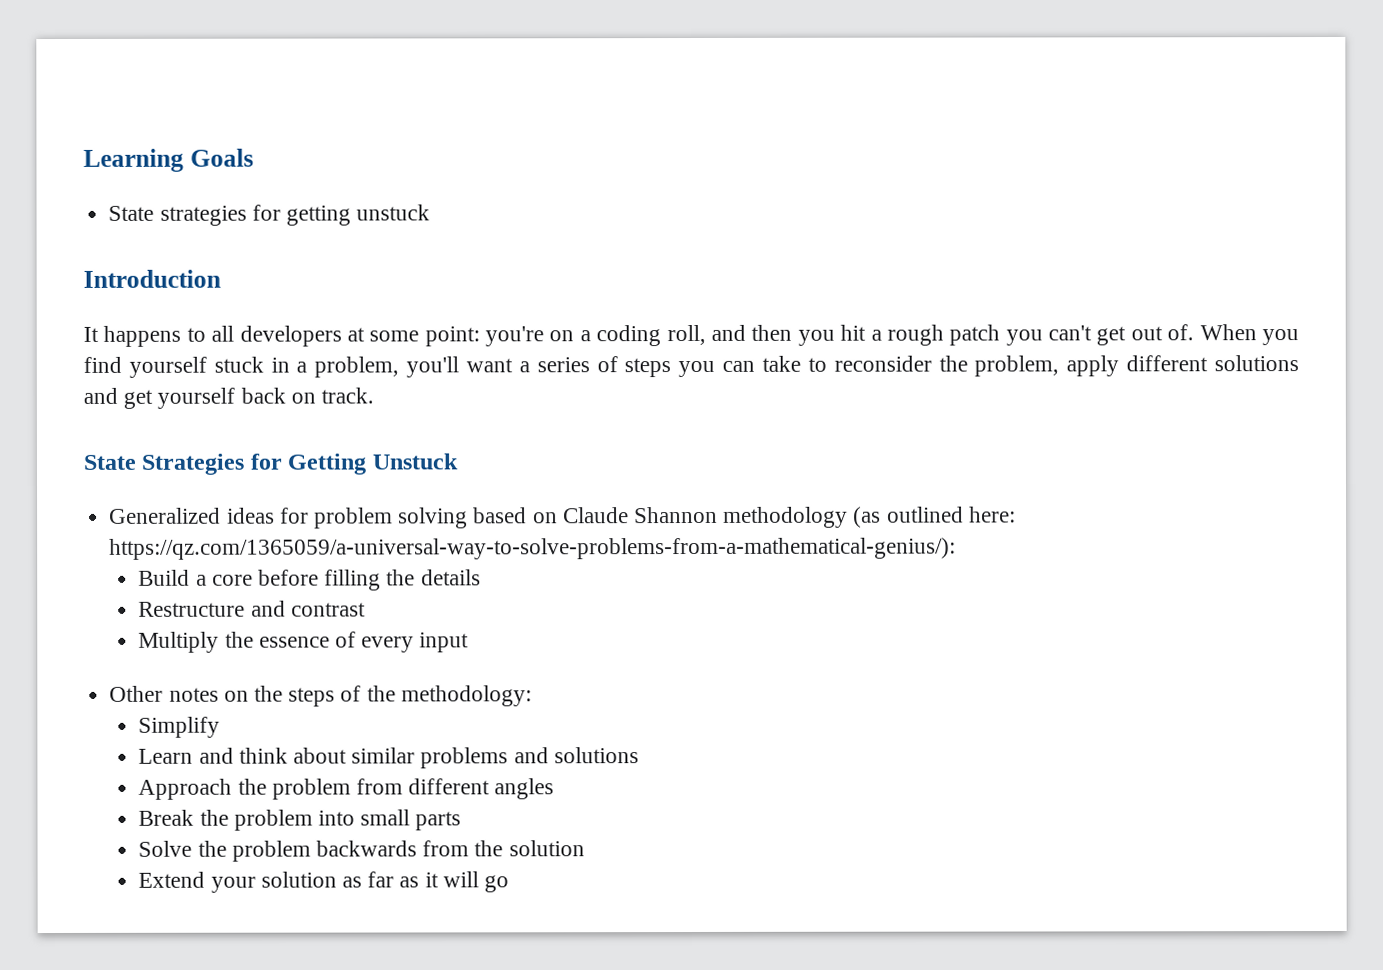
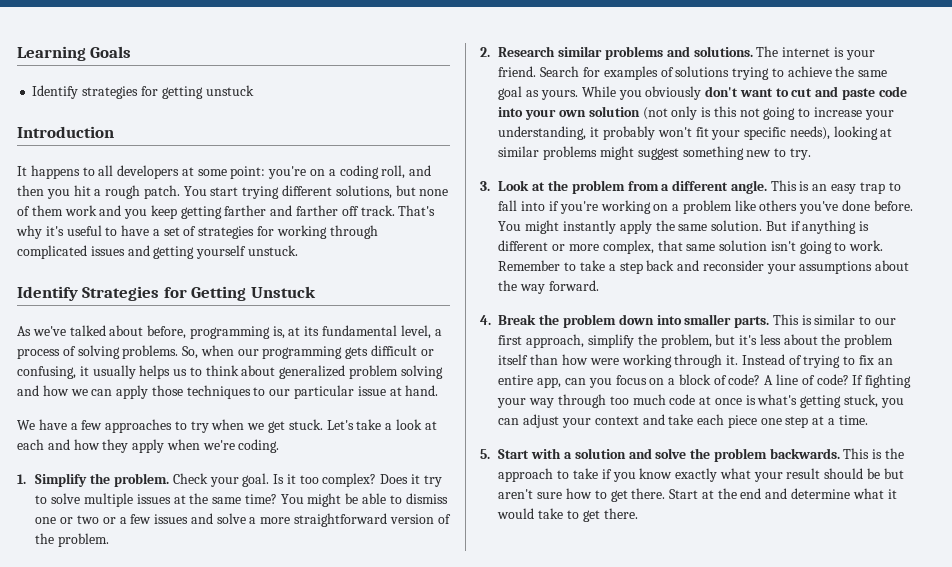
- State strategies for getting unstuck
+ Identify strategies for getting unstuck
- It happens to all developers at some point: you're on a coding roll, and then you hit a rough patch you can't get out of. When you find yourself stuck in a problem, you'll want a series of steps you can take to reconsider the problem, apply different solutions and get yourself back on track.
- State Strategies for Getting Unstuck
- Generalized ideas for problem solving based on Claude Shannon methodology (as outlined here: https://qz.com/1365059/a-universal-way-to-solve-problems-from-a-mathematical-genius/):
- Build a core before filling the details
- Restructure and contrast
- Multiply the essence of every input
- Other notes on the steps of the methodology:
- Simplify
- Learn and think about similar problems and solutions
- Approach the problem from different angles
- Break the problem into small parts
- Solve the problem backwards from the solution
- Extend your solution as far as it will go
+ It happens to all developers at some point: you're on a coding roll, and then you hit a rough patch. You start trying different solutions, but none of them work and you keep getting farther and farther off track. That's why it's useful to have a set of strategies for working through complicated issues and getting yourself unstuck.
+ Identify Strategies for Getting Unstuck
+ As we've talked about before, programming is, at its fundamental level, a process of solving problems. So, when our programming gets difficult or confusing, it usually helps us to think about generalized problem solving and how we can apply those techniques to our particular issue at hand.
+ We have a few approaches to try when we get stuck. Let's take a look at each and how they apply when we're coding.
+ 1. Simplify the problem. Check your goal. Is it too complex? Does it try to solve multiple issues at the same time? You might be able to dismiss one or two or a few issues and solve a more straightforward version of the problem.
+ 2. Research similar problems and solutions. The internet is your friend. Search for examples of solutions trying to achieve the same goal as yours. While you obviously don't want to cut and paste code into your own solution (not only is this not going to increase your understanding, it probably won't fit your specific needs), looking at similar problems might suggest something new to try.
+ 3. Look at the problem from a different angle. This is an easy trap to fall into if you're working on a problem like others you've done before. You might instantly apply the same solution. But if anything is different or more complex, that same solution isn't going to work. Remember to take a step back and reconsider your assumptions about the way forward.
+ 4. Break the problem down into smaller parts. This is similar to our first approach, simplify the problem, but it's less about the problem itself than how were working through it. Instead of trying to fix an entire app, can you focus on a block of code? A line of code? If fighting your way through too much code at once is what's getting stuck, you can adjust your context and take each piece one step at a time.
+ 5. Start with a solution and solve the problem backwards. This is the approach to take if you know exactly what your result should be but aren't sure how to get there. Start at the end and determine what it would take to get there.

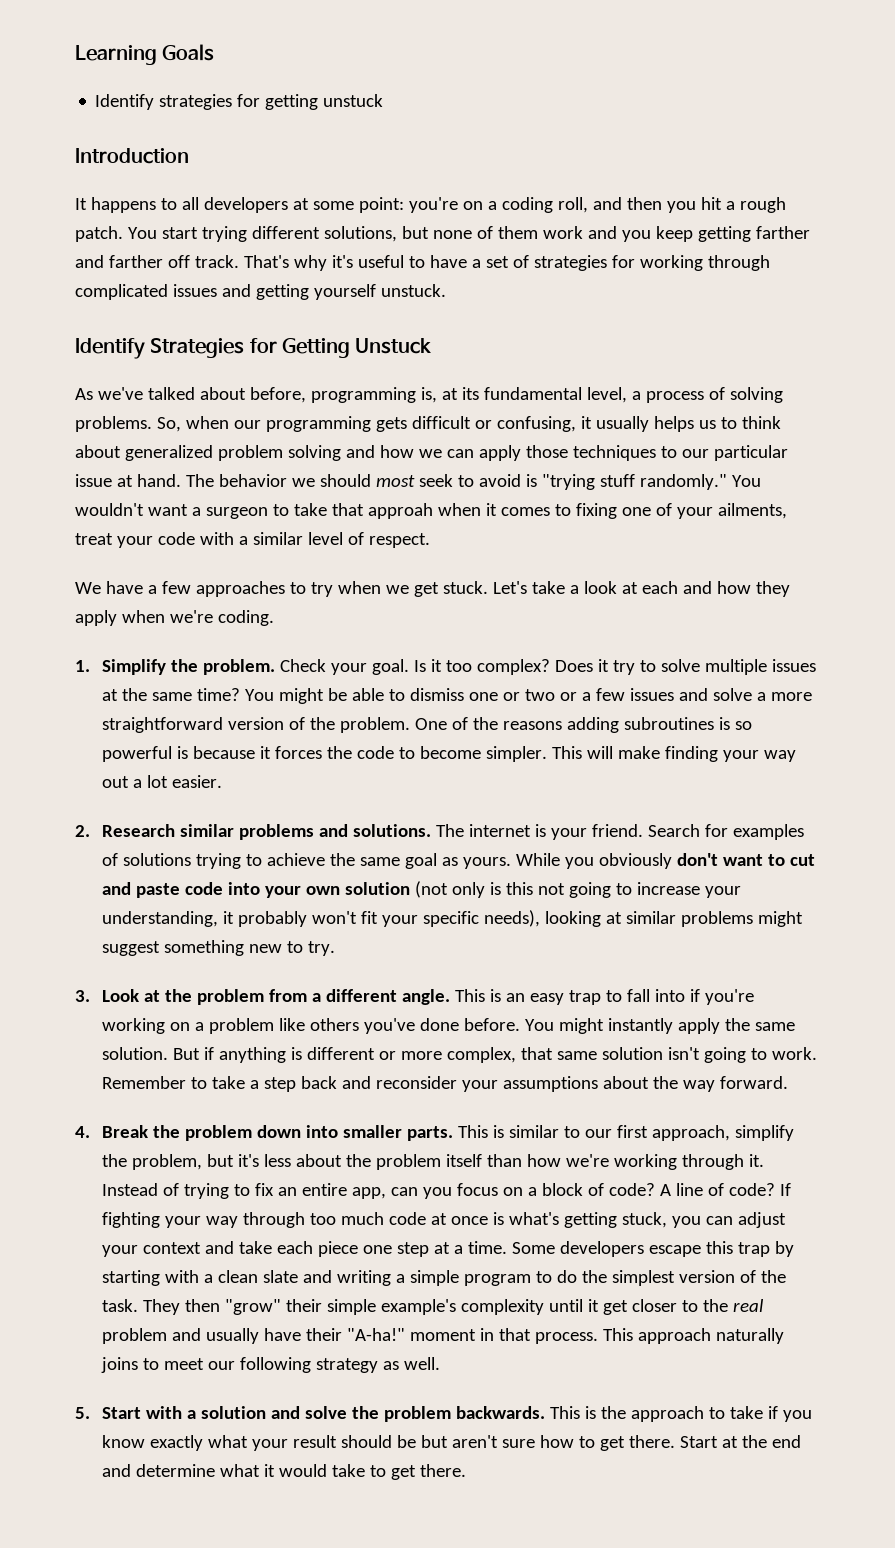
+ The behavior we should most seek to avoid is "trying stuff randomly." You wouldn't want a surgeon to take that approah when it comes to fixing one of your ailments, treat your code with a similar level of respect.
+ One of the reasons adding subroutines is so powerful is because it forces the code to become simpler. This will make finding your way out a lot easier.
- This is similar to our first approach, simplify the problem, but it's less about the problem itself than how were working through it.
+ This is similar to our first approach, simplify the problem, but it's less about the problem itself than how we're working through it.
+ Some developers escape this trap by starting with a clean slate and writing a simple program to do the simplest version of the task. They then "grow" their simple example's complexity until it get closer to the real problem and usually have their "A-ha!" moment in that process. This approach naturally joins to meet our following strategy as well.

